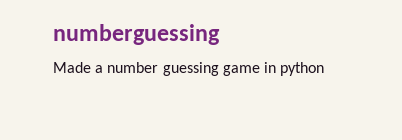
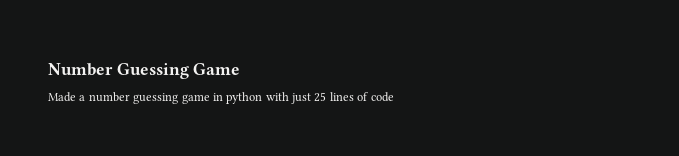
- numberguessing
+ Number Guessing Game
- Made a number guessing game in python
+ Made a number guessing game in python with just 25 lines of code

